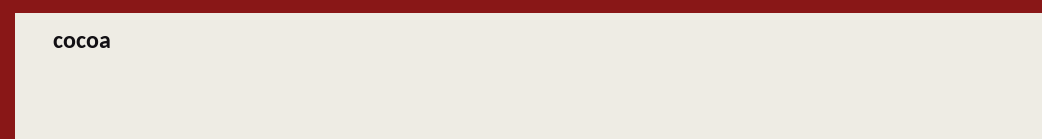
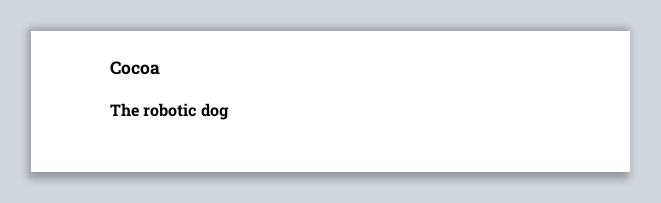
- cocoa
+ Cocoa
+ The robotic dog

